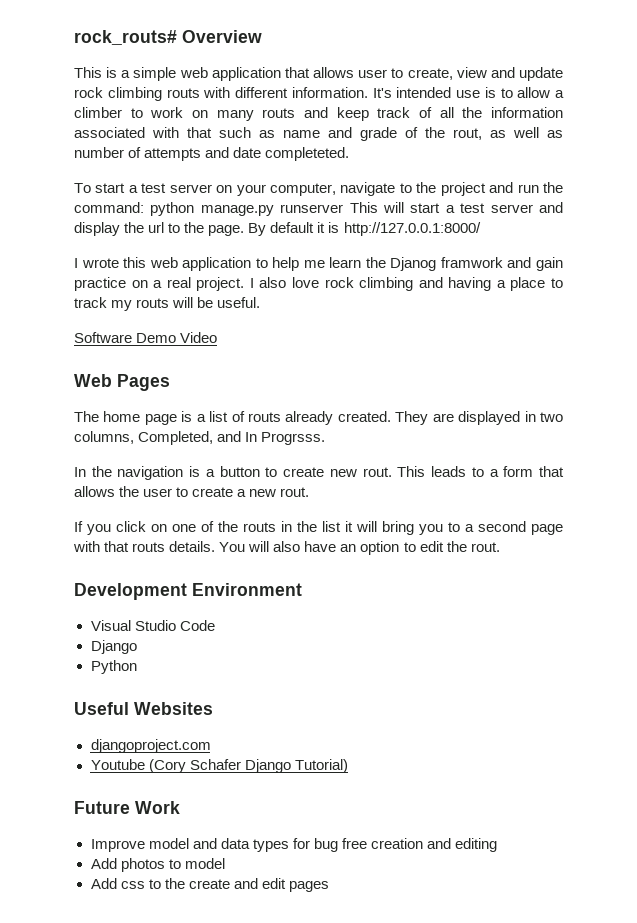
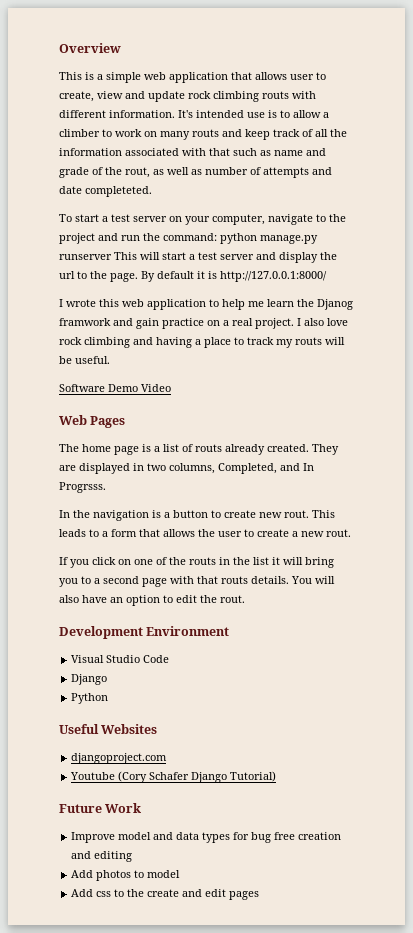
- rock_routs# Overview
+ Overview

